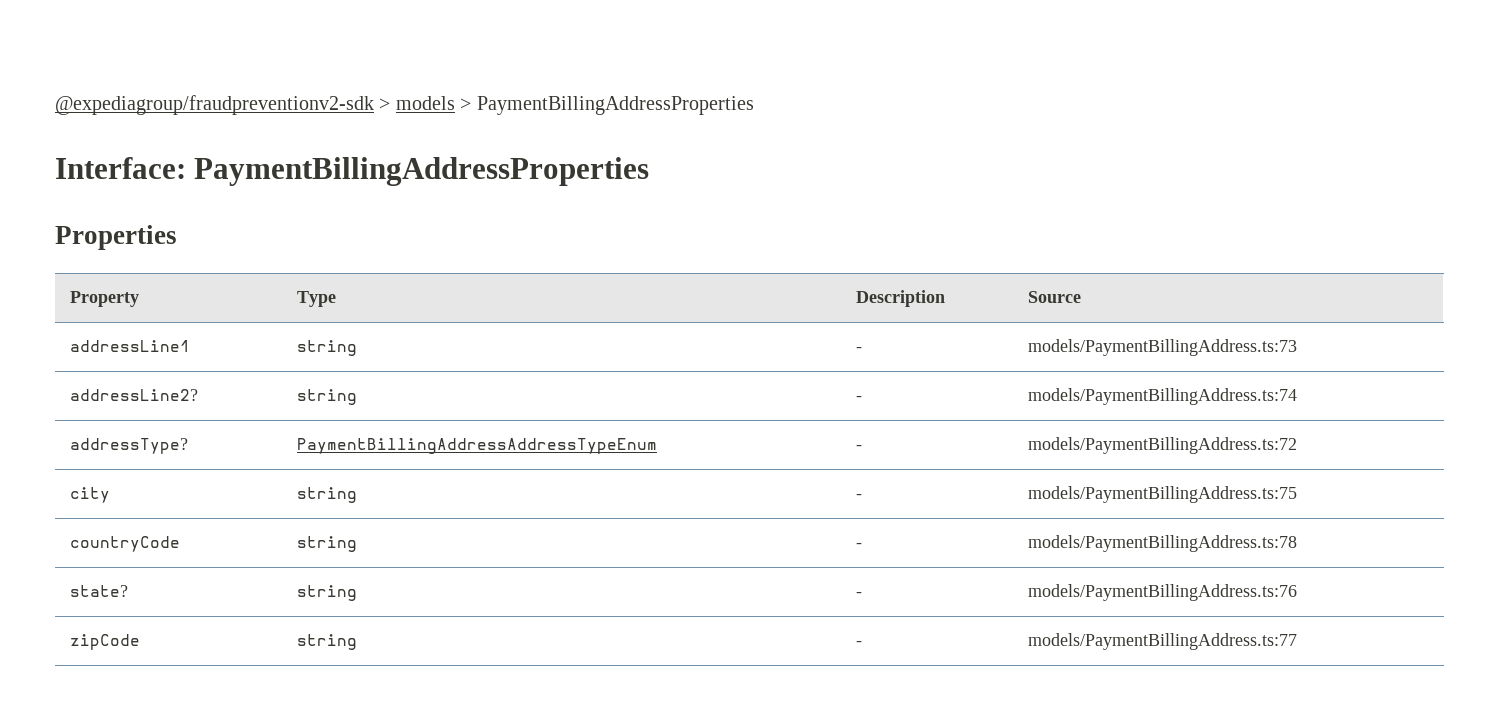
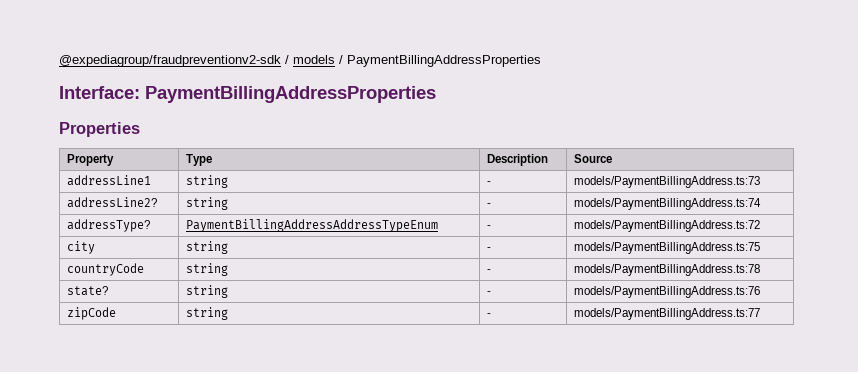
- @expediagroup/fraudpreventionv2-sdk > models > PaymentBillingAddressProperties
+ @expediagroup/fraudpreventionv2-sdk / models / PaymentBillingAddressProperties

